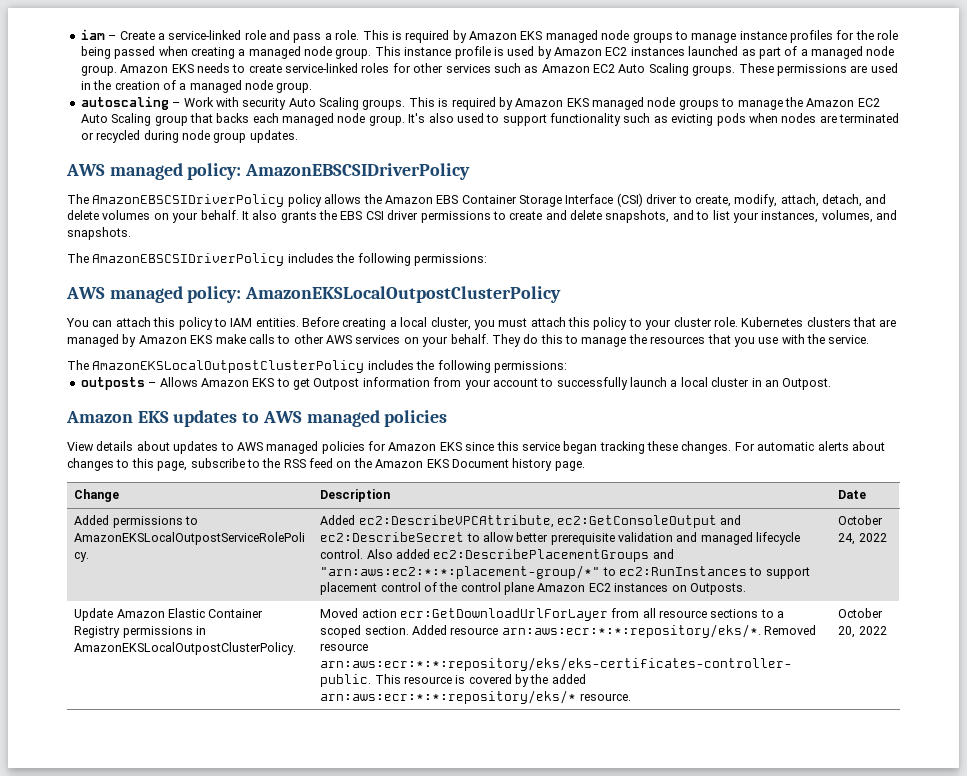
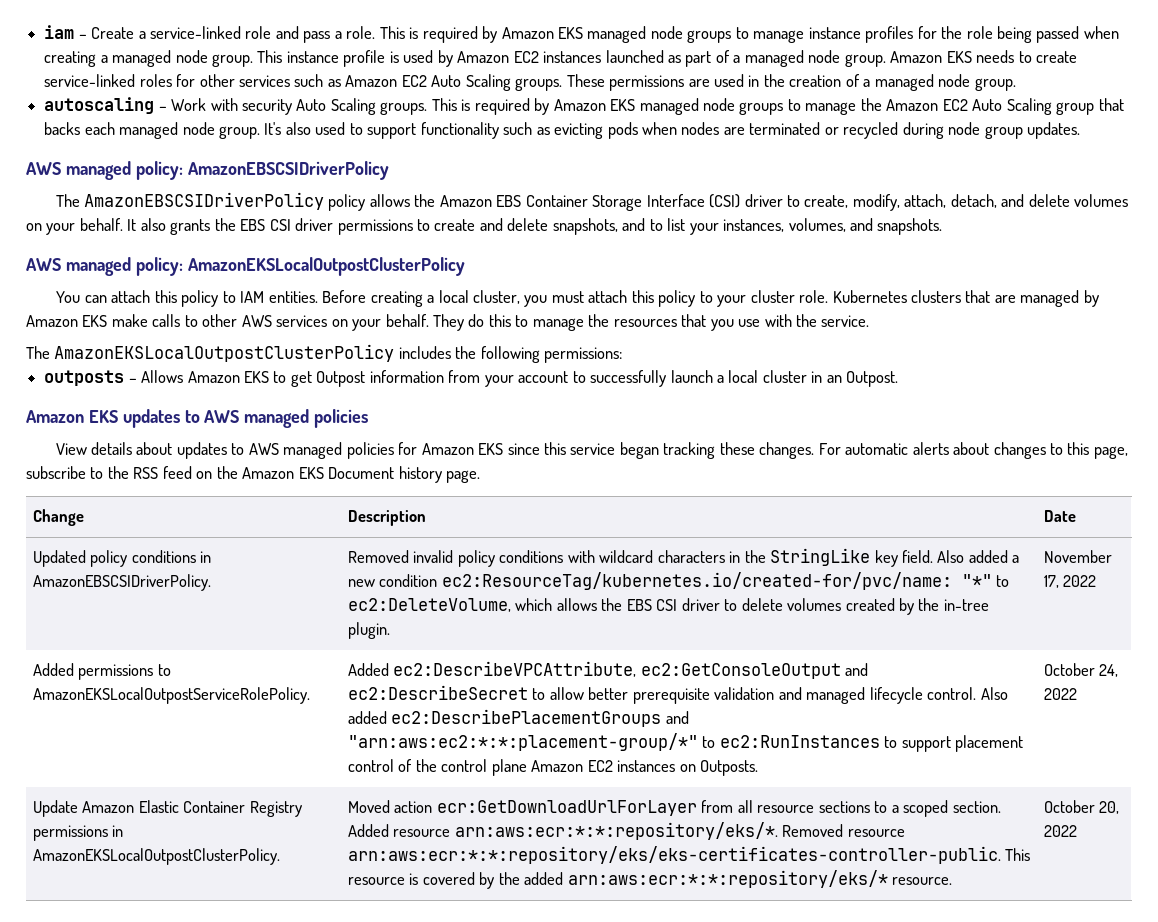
- The AmazonEBSCSIDriverPolicy includes the following permissions:
+ Updated policy conditions in AmazonEBSCSIDriverPolicy. | Removed invalid policy conditions with wildcard characters in the StringLike key field. Also added a new condition ec2:ResourceTag/kubernetes.io/created-for/pvc/name: "*" to ec2:DeleteVolume, which allows the EBS CSI driver to delete volumes created by the in-tree plugin. | November 17, 2022

